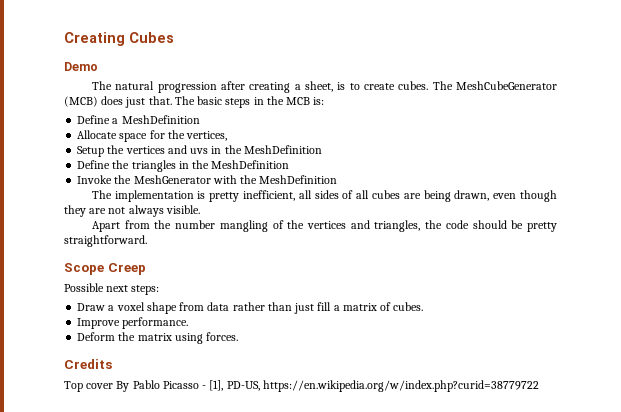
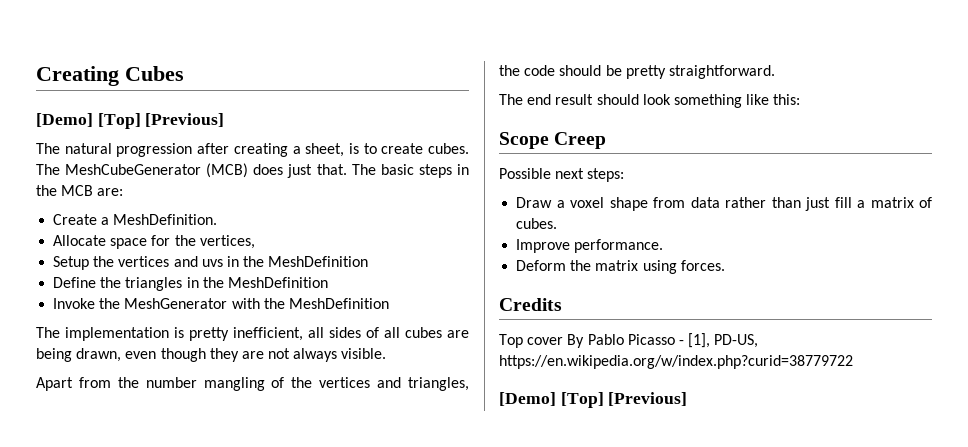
  Creating Cubes
- Demo
+ [Demo] [Top] [Previous]
- The basic steps in the MCB is:
- Define a MeshDefinition
+ The basic steps in the MCB are:
+ Create a MeshDefinition.
+ The end result should look something like this:
  Top cover By Pablo Picasso - [1], PD-US, https://en.wikipedia.org/w/index.php?curid=38779722
+ [Demo] [Top] [Previous]

